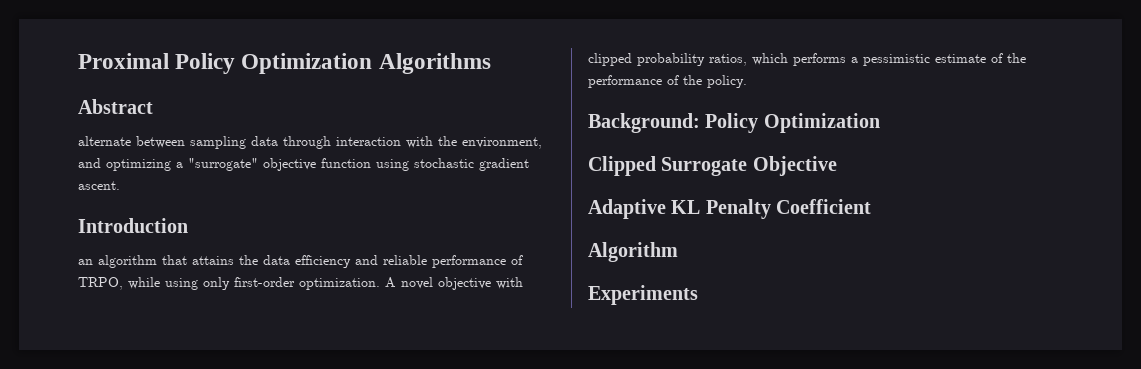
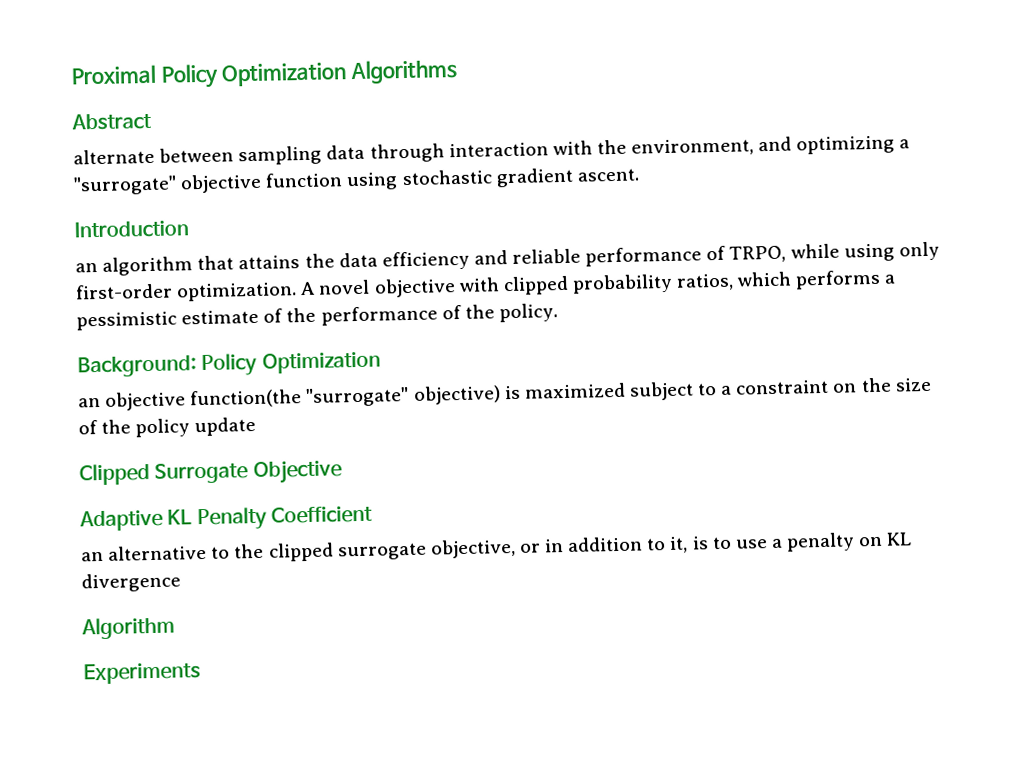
+ an objective function(the "surrogate" objective) is maximized subject to a constraint on the size of the policy update
+ an alternative to the clipped surrogate objective, or in addition to it, is to use a penalty on KL divergence

